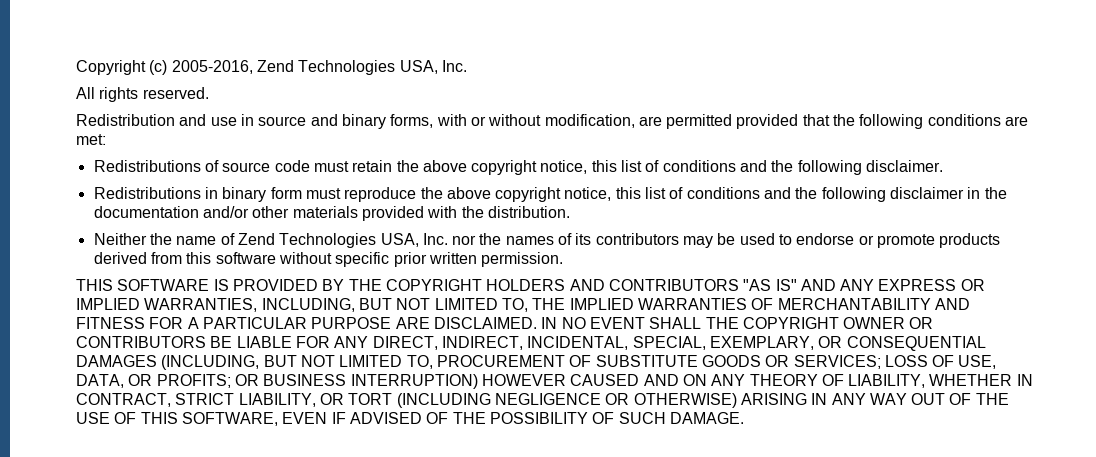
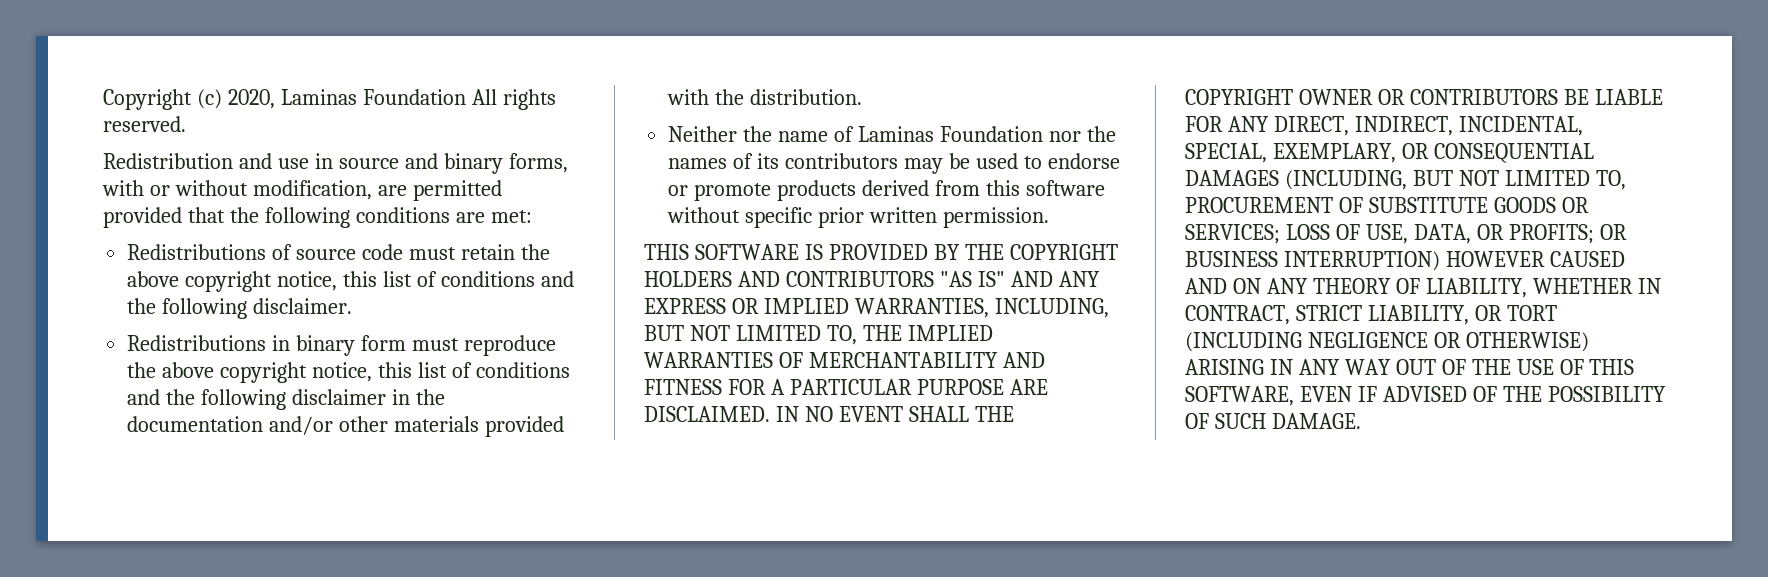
- Copyright (c) 2005-2016, Zend Technologies USA, Inc.
- All rights reserved.
+ Copyright (c) 2020, Laminas Foundation All rights reserved.
- Neither the name of Zend Technologies USA, Inc. nor the names of its contributors may be used to endorse or promote products derived from this software without specific prior written permission.
+ Neither the name of Laminas Foundation nor the names of its contributors may be used to endorse or promote products derived from this software without specific prior written permission.

